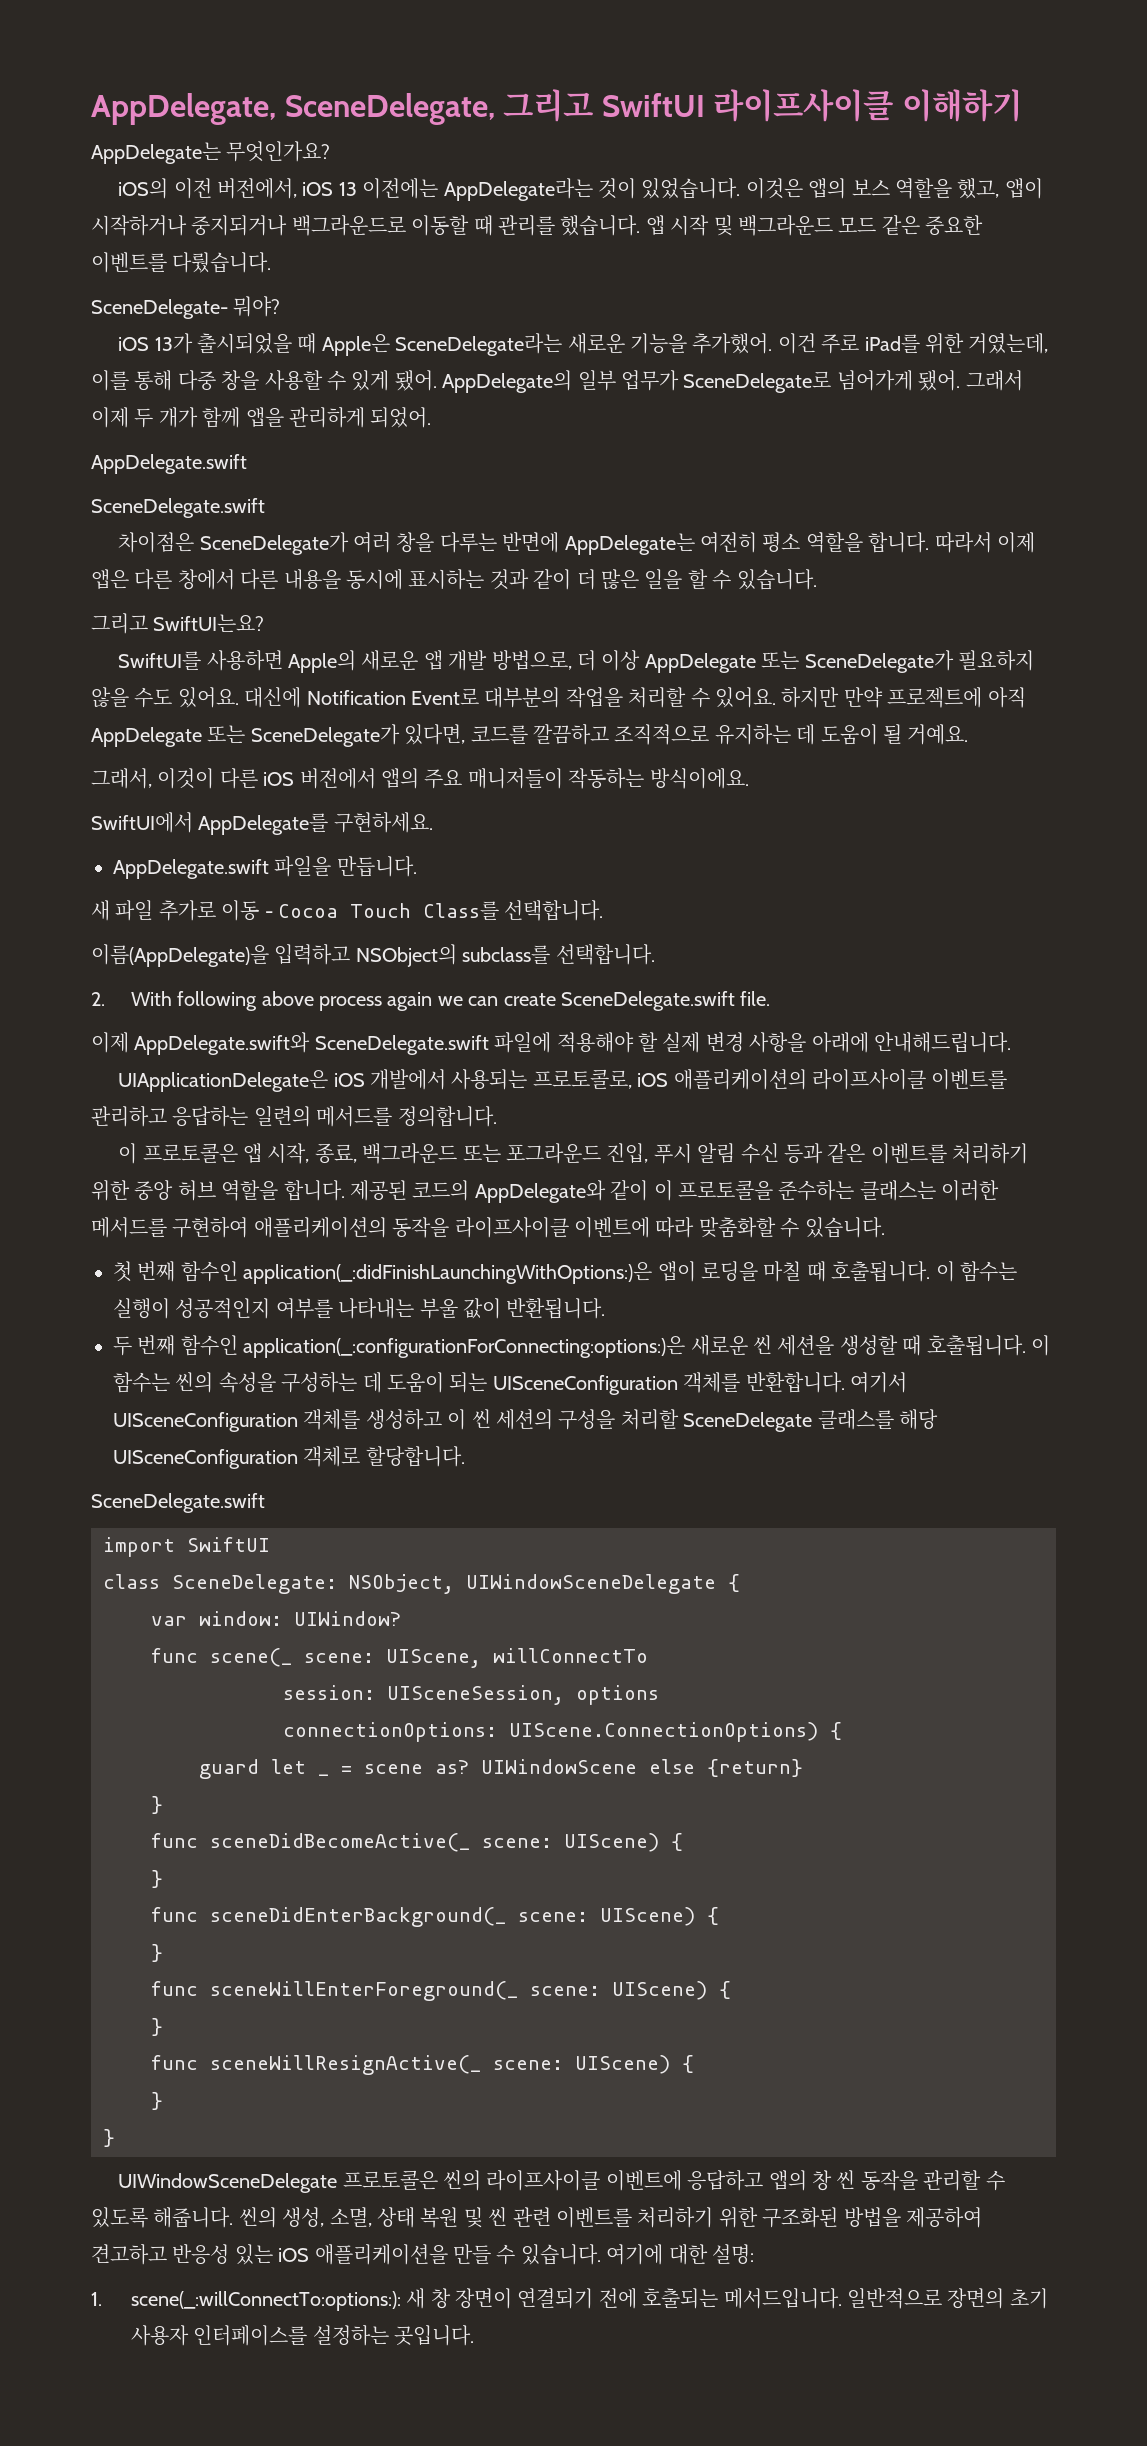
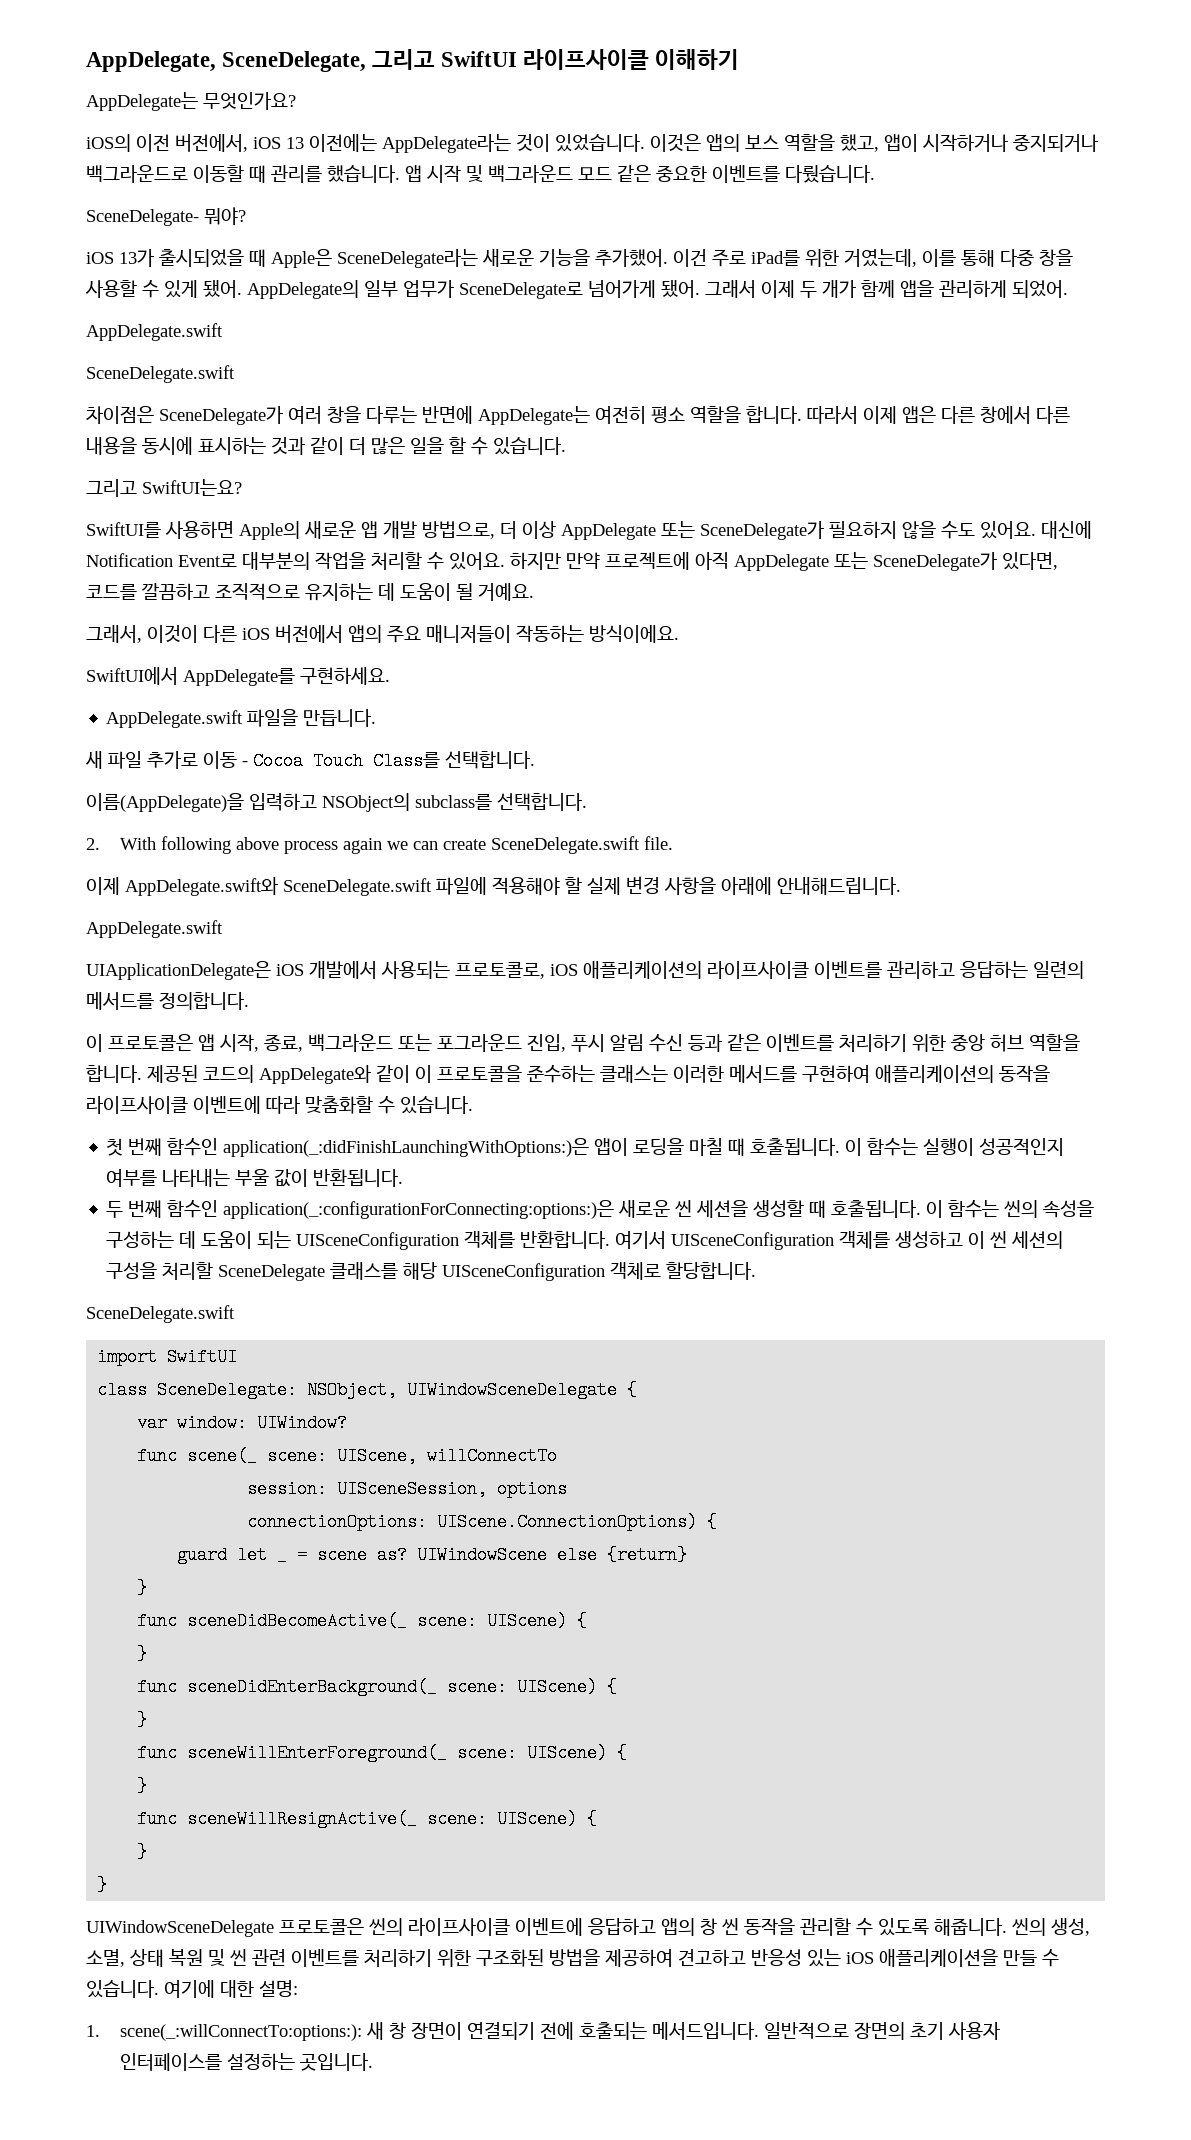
  이제 AppDelegate.swift와 SceneDelegate.swift 파일에 적용해야 할 실제 변경 사항을 아래에 안내해드립니다.
+ AppDelegate.swift

